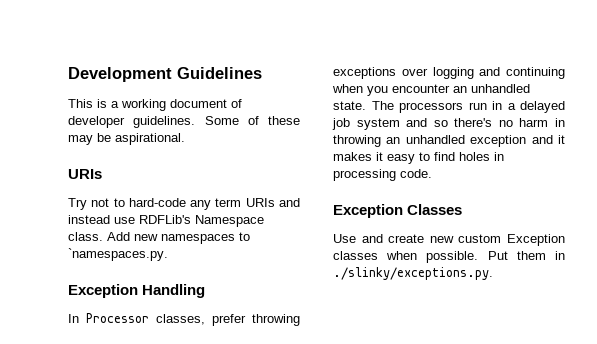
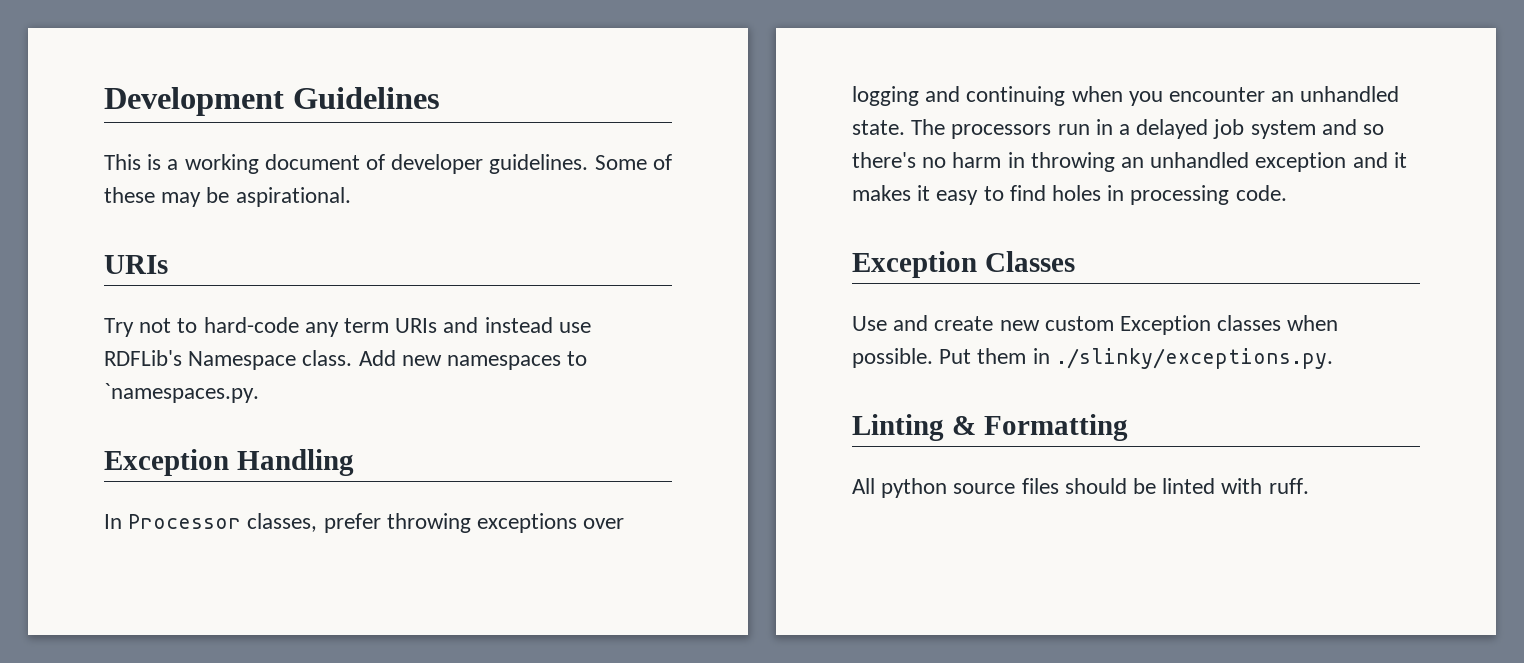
+ Linting & Formatting
+ All python source files should be linted with ruff.

